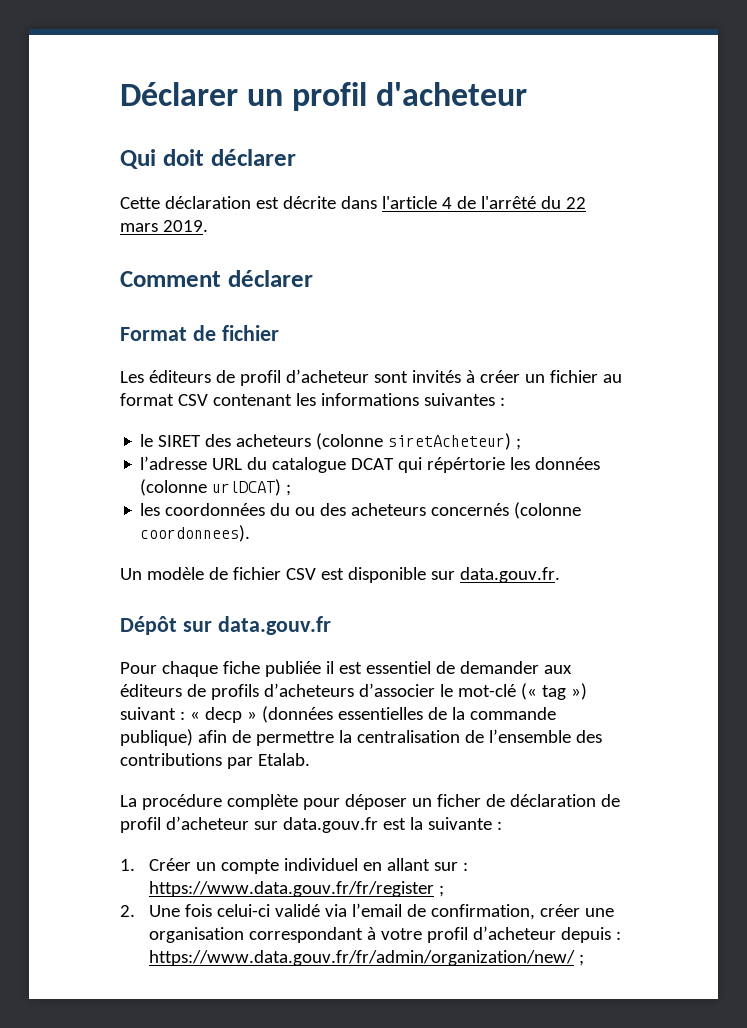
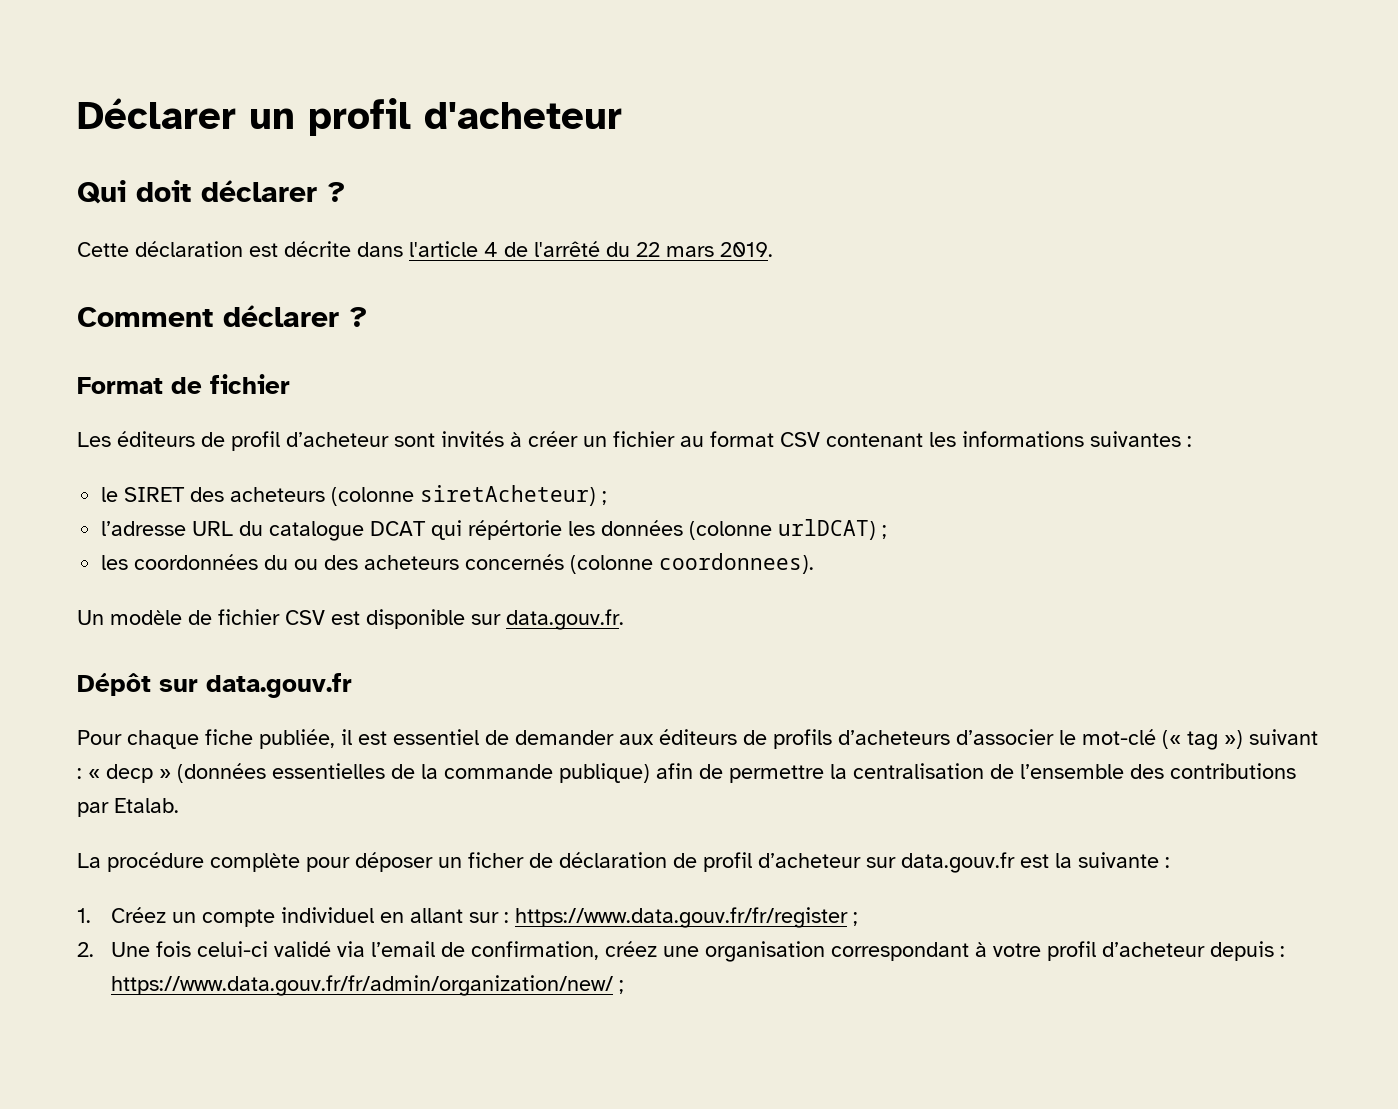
- Qui doit déclarer
+ Qui doit déclarer ?
- Comment déclarer
+ Comment déclarer ?
- Pour chaque fiche publiée il est essentiel de demander aux éditeurs de profils d’acheteurs d’associer le mot-clé (« tag ») suivant : « decp » (données essentielles de la commande publique) afin de permettre la centralisation de l’ensemble des contributions par Etalab.
+ Pour chaque fiche publiée, il est essentiel de demander aux éditeurs de profils d’acheteurs d’associer le mot-clé (« tag ») suivant : « decp » (données essentielles de la commande publique) afin de permettre la centralisation de l’ensemble des contributions par Etalab.
- 1. Créer un compte individuel en allant sur : https://www.data.gouv.fr/fr/register ;
+ 1. Créez un compte individuel en allant sur : https://www.data.gouv.fr/fr/register ;
- 2. Une fois celui-ci validé via l’email de confirmation, créer une organisation correspondant à votre profil d’acheteur depuis : https://www.data.gouv.fr/fr/admin/organization/new/ ;
+ 2. Une fois celui-ci validé via l’email de confirmation, créez une organisation correspondant à votre profil d’acheteur depuis : https://www.data.gouv.fr/fr/admin/organization/new/ ;

